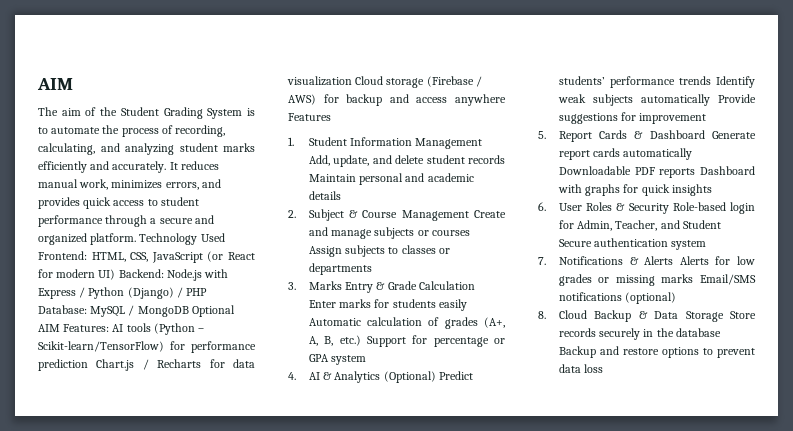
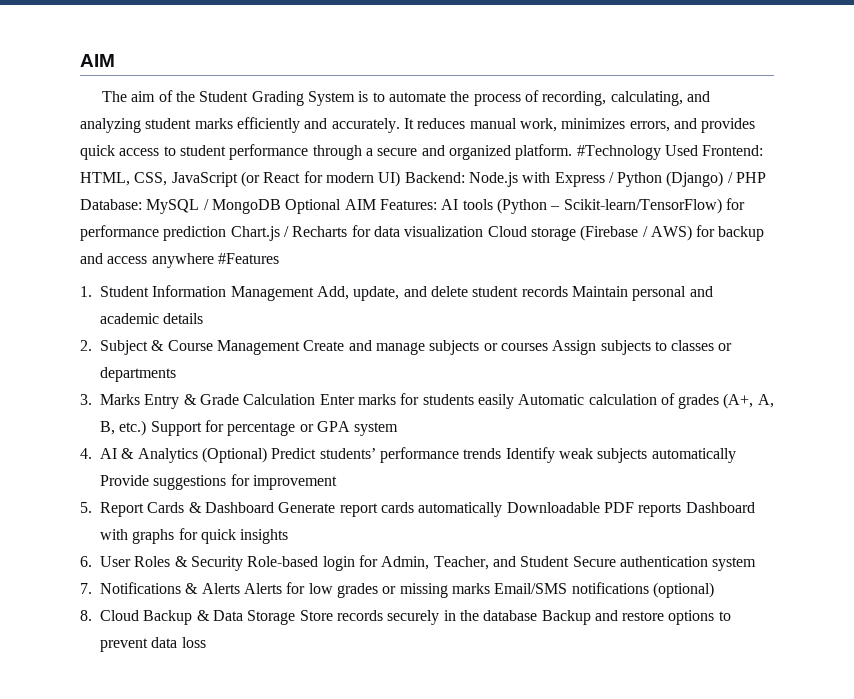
- Technology Used Frontend: HTML, CSS, JavaScript (or React for modern UI) Backend: Node.js with Express / Python (Django) / PHP Database: MySQL / MongoDB Optional AIM Features: AI tools (Python – Scikit-learn/TensorFlow) for performance prediction Chart.js / Recharts for data visualization Cloud storage (Firebase / AWS) for backup and access anywhere Features
+ #Technology Used Frontend: HTML, CSS, JavaScript (or React for modern UI) Backend: Node.js with Express / Python (Django) / PHP Database: MySQL / MongoDB Optional AIM Features: AI tools (Python – Scikit-learn/TensorFlow) for performance prediction Chart.js / Recharts for data visualization Cloud storage (Firebase / AWS) for backup and access anywhere #Features

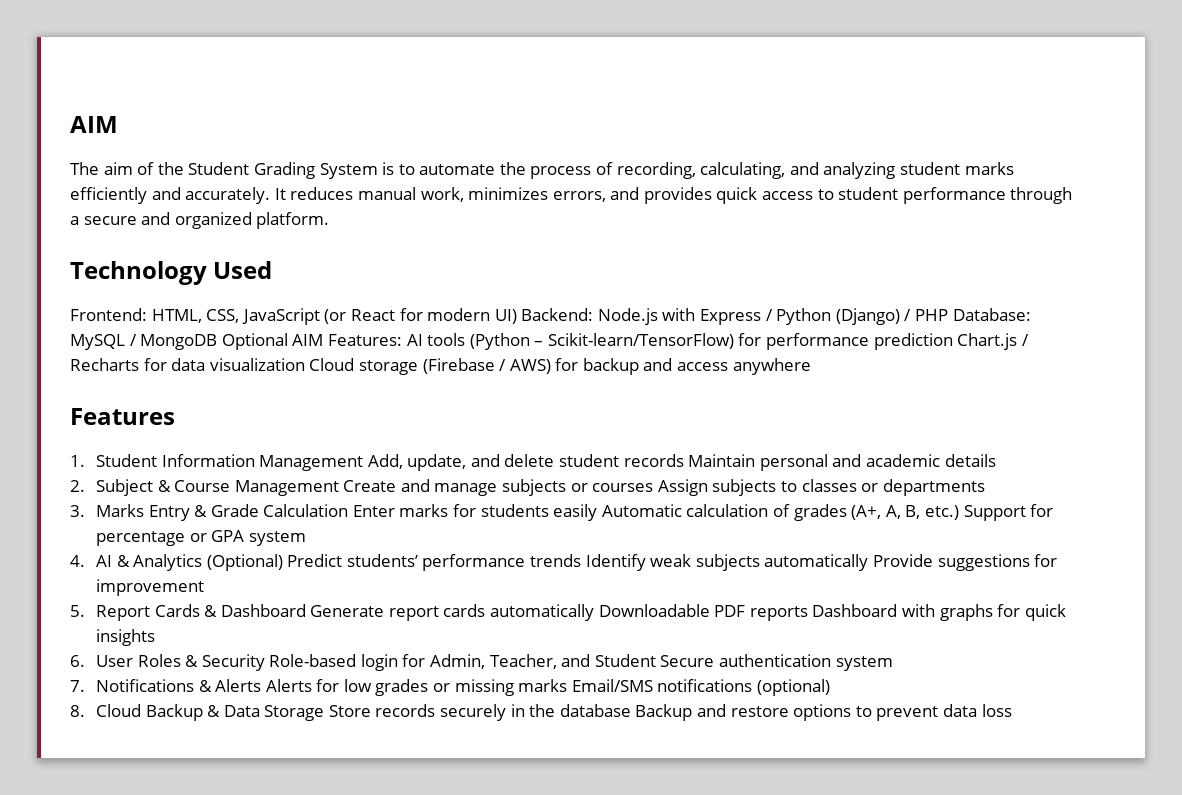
- It reduces manual work, minimizes errors, and provides quick access to student performance through a secure and organized platform. #Technology Used Frontend:
+ It reduces manual work, minimizes errors, and provides quick access to student performance through a secure and organized platform.
+ Technology Used
+ Frontend:
- AI tools (Python – Scikit-learn/TensorFlow) for performance prediction Chart.js / Recharts for data visualization Cloud storage (Firebase / AWS) for backup and access anywhere #Features
+ AI tools (Python – Scikit-learn/TensorFlow) for performance prediction Chart.js / Recharts for data visualization Cloud storage (Firebase / AWS) for backup and access anywhere
+ Features

